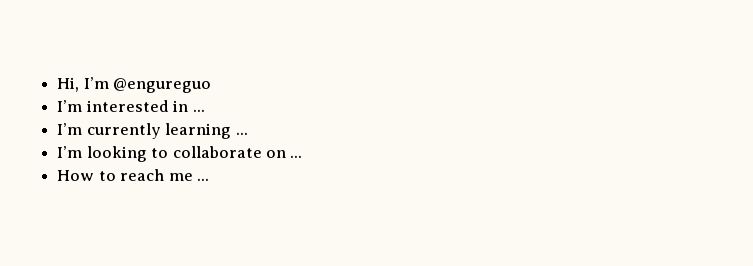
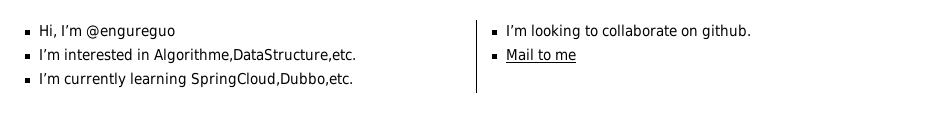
- I’m interested in ...
+ I’m interested in Algorithme,DataStructure,etc.
- I’m currently learning ...
+ I’m currently learning SpringCloud,Dubbo,etc.
- I’m looking to collaborate on ...
- How to reach me ...
+ I’m looking to collaborate on github.
+ Mail to me

